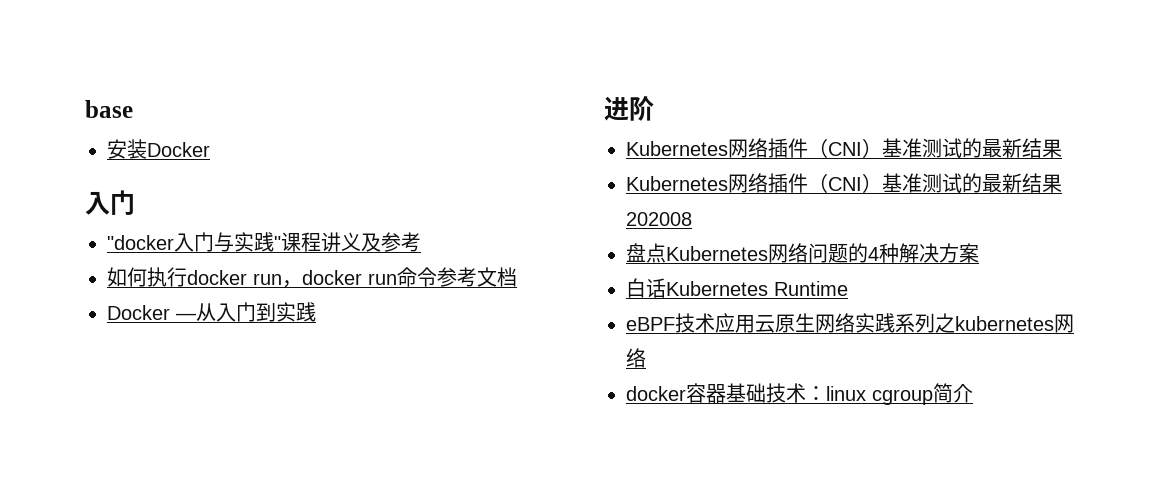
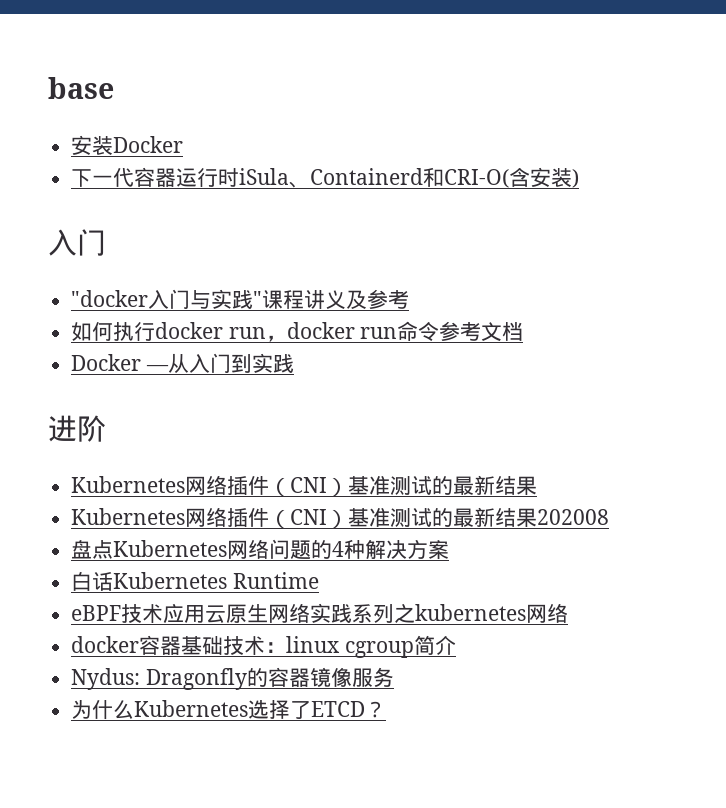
+ 下一代容器运行时iSula、Containerd和CRI-O(含安装)
+ Nydus: Dragonfly的容器镜像服务
+ 为什么Kubernetes选择了ETCD？

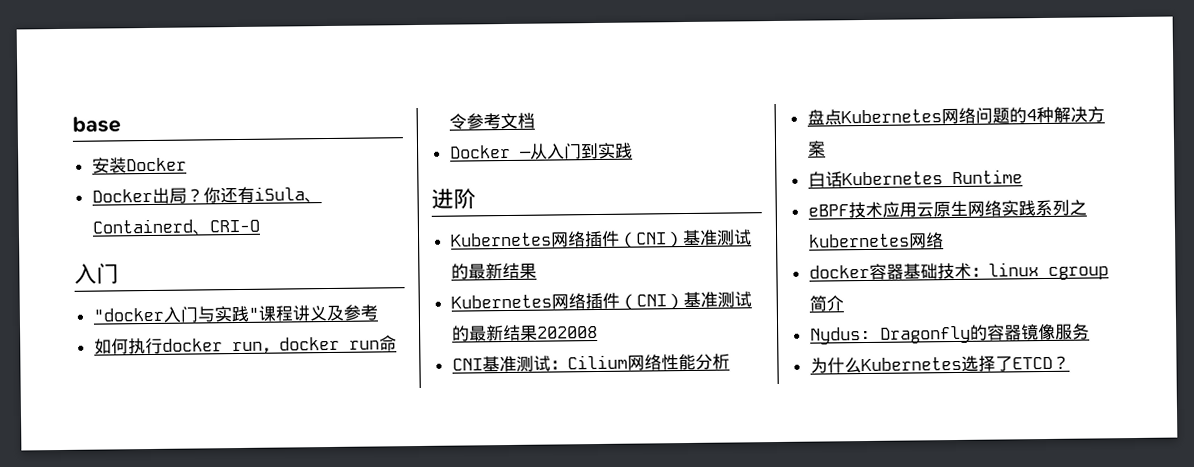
- 下一代容器运行时iSula、Containerd和CRI-O(含安装)
+ Docker出局？你还有iSula、Containerd、CRI-O
+ CNI基准测试：Cilium网络性能分析

